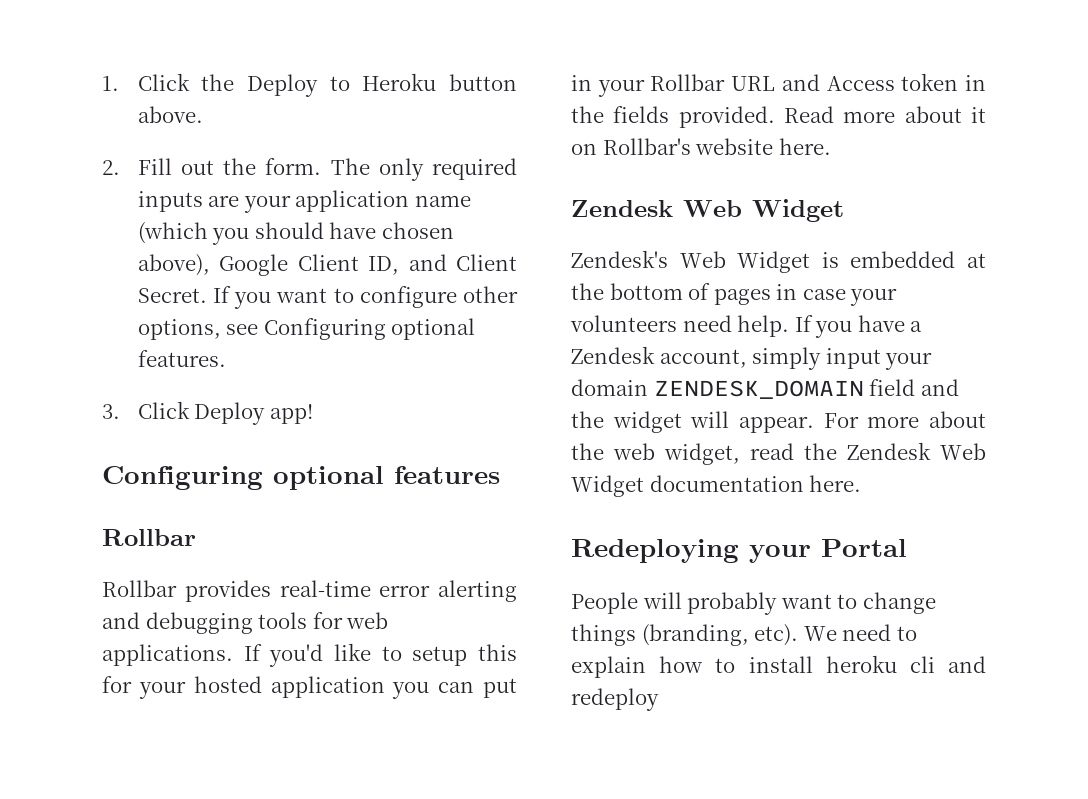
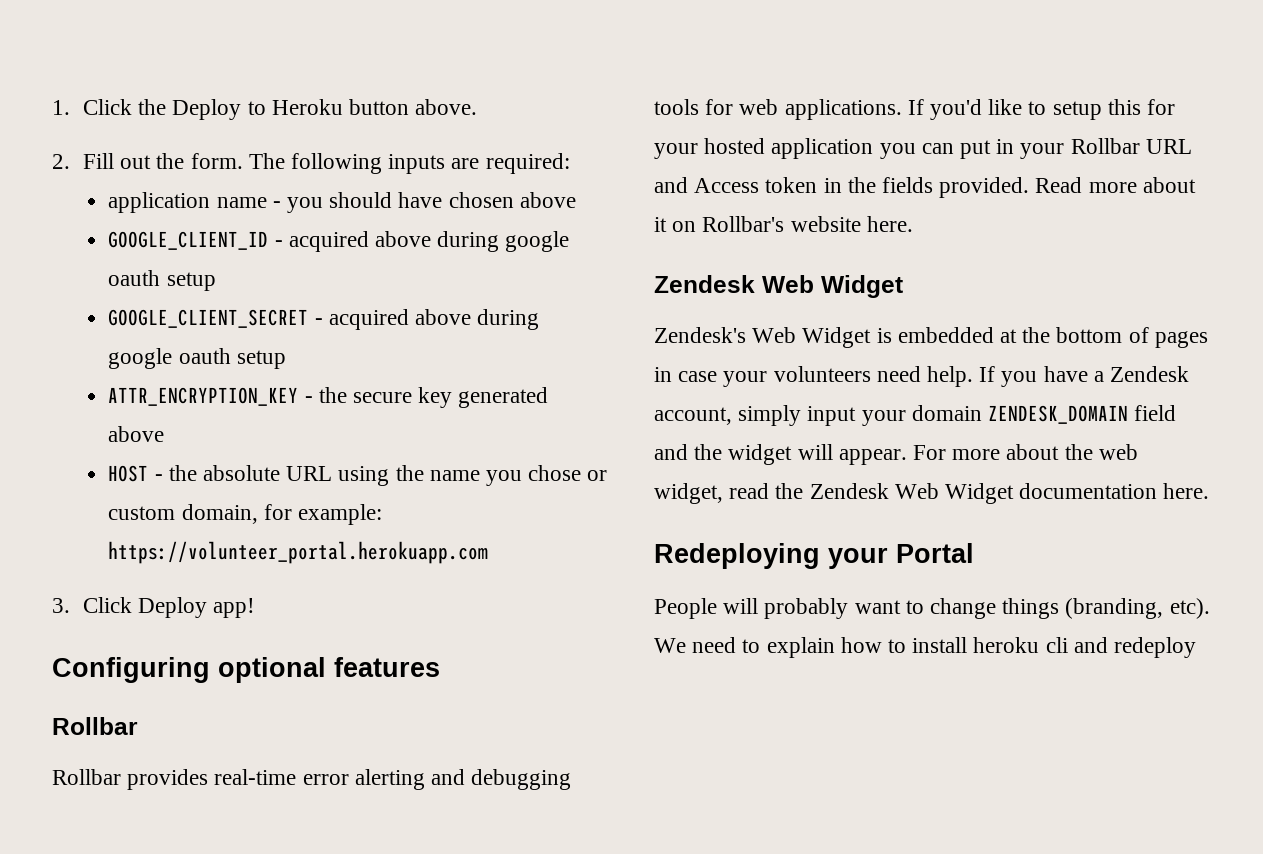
- The only required inputs are your application name (which you should have chosen above), Google Client ID, and Client Secret. If you want to configure other options, see Configuring optional features.
+ The following inputs are required:
+ application name - you should have chosen above
+ GOOGLE_CLIENT_ID - acquired above during google oauth setup
+ GOOGLE_CLIENT_SECRET - acquired above during google oauth setup
+ ATTR_ENCRYPTION_KEY - the secure key generated above
+ HOST - the absolute URL using the name you chose or custom domain, for example: https://volunteer_portal.herokuapp.com

